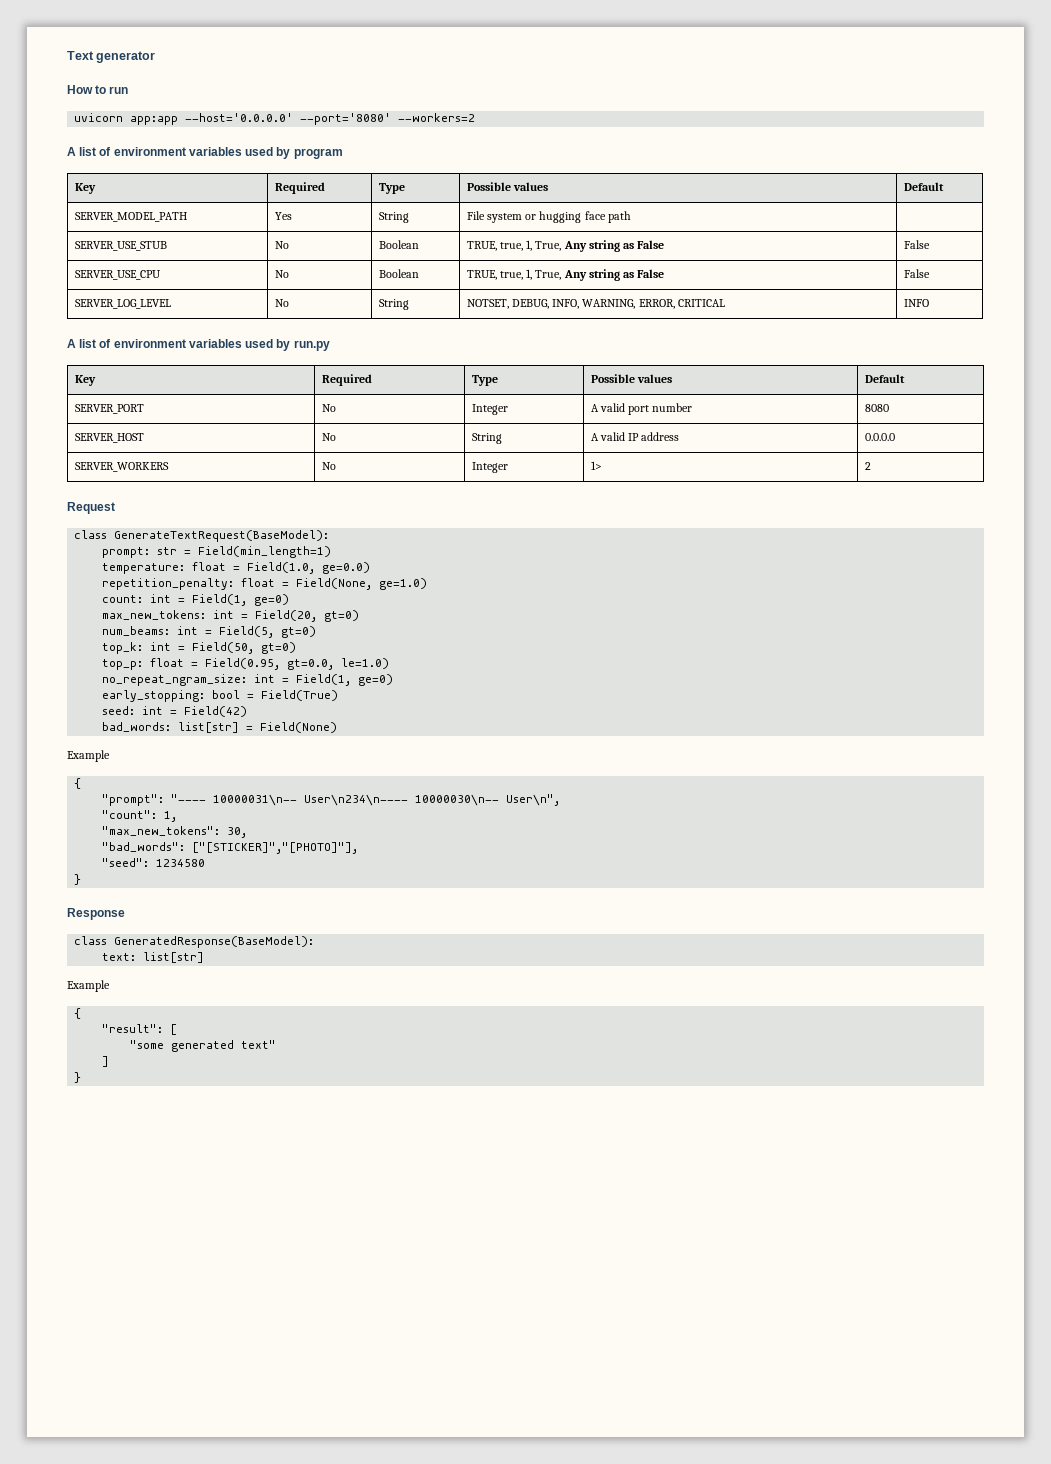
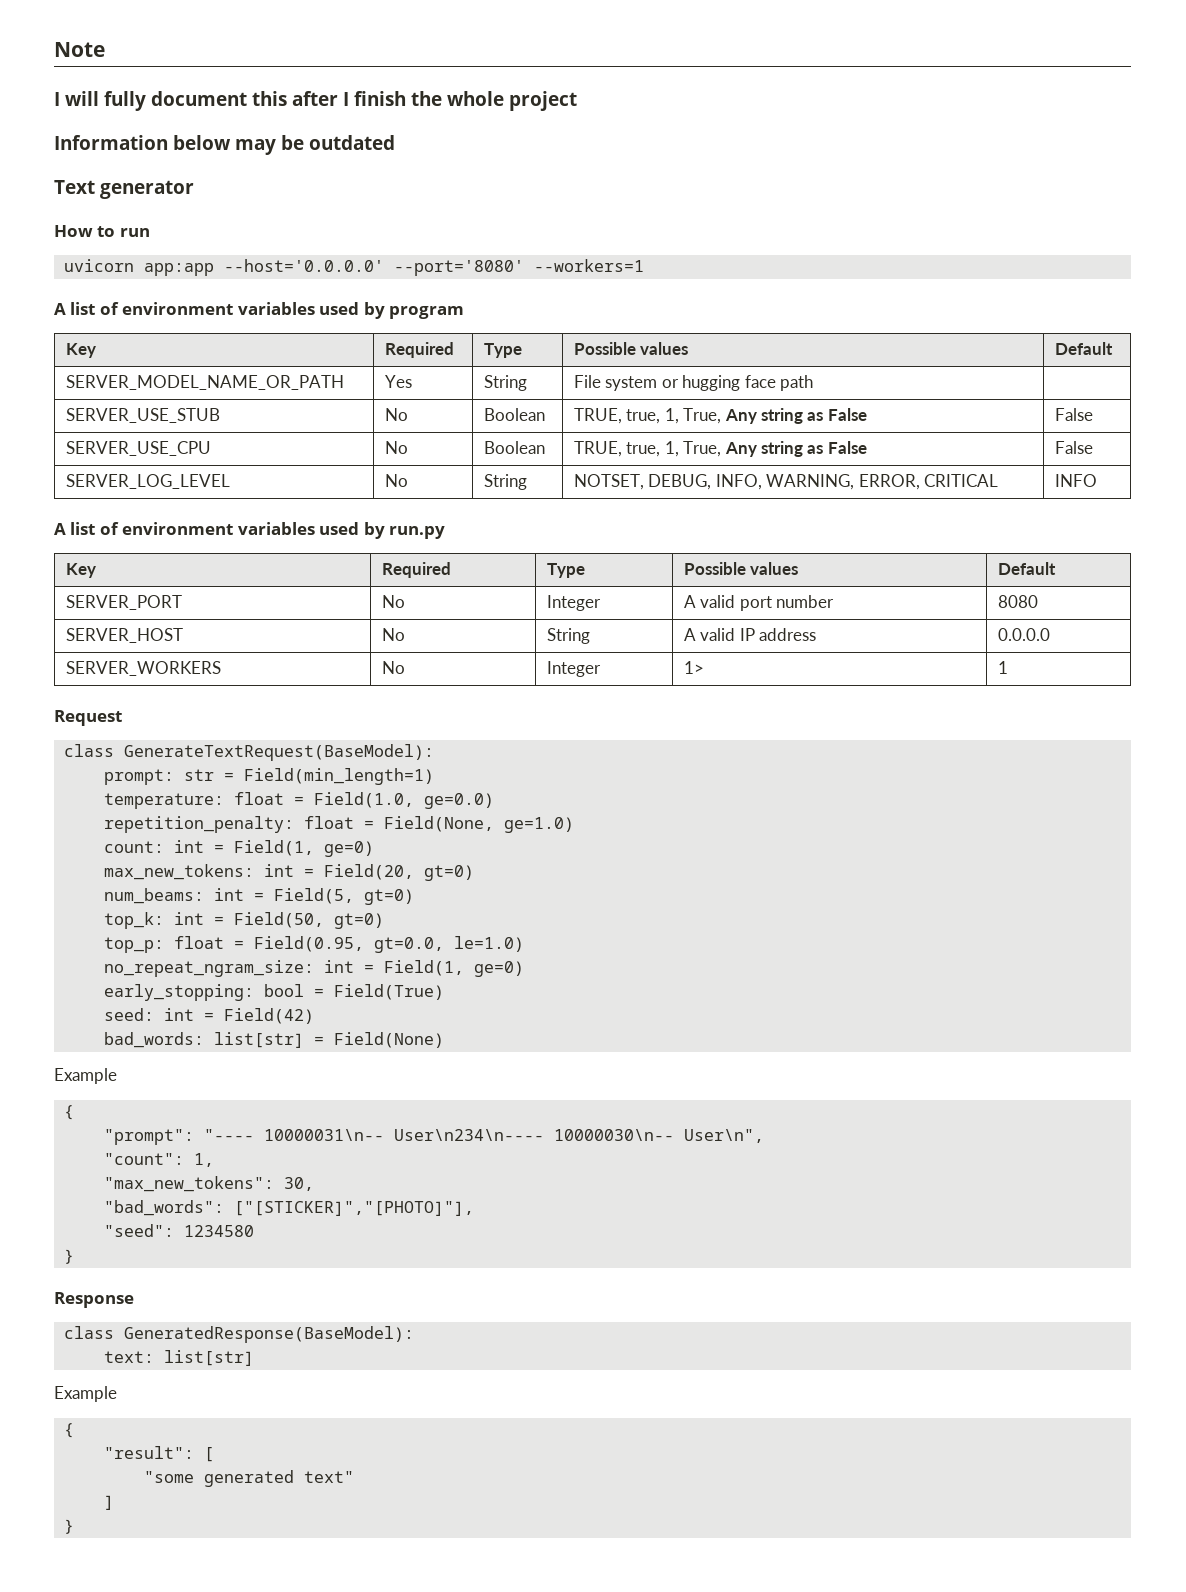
+ Note
+ I will fully document this after I finish the whole project
+ Information below may be outdated
- uvicorn app:app --host='0.0.0.0' --port='8080' --workers=2
+ uvicorn app:app --host='0.0.0.0' --port='8080' --workers=1
- SERVER_MODEL_PATH | Yes | String | File system or hugging face path |
+ SERVER_MODEL_NAME_OR_PATH | Yes | String | File system or hugging face path |
- SERVER_WORKERS | No | Integer | 1> | 2
+ SERVER_WORKERS | No | Integer | 1> | 1

